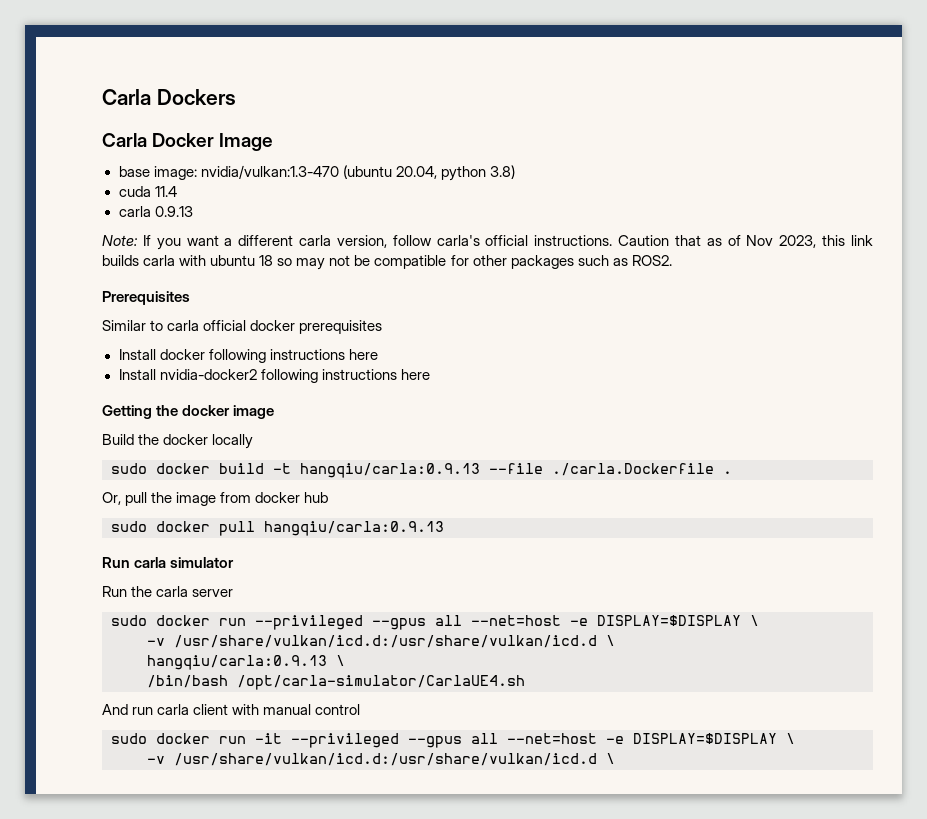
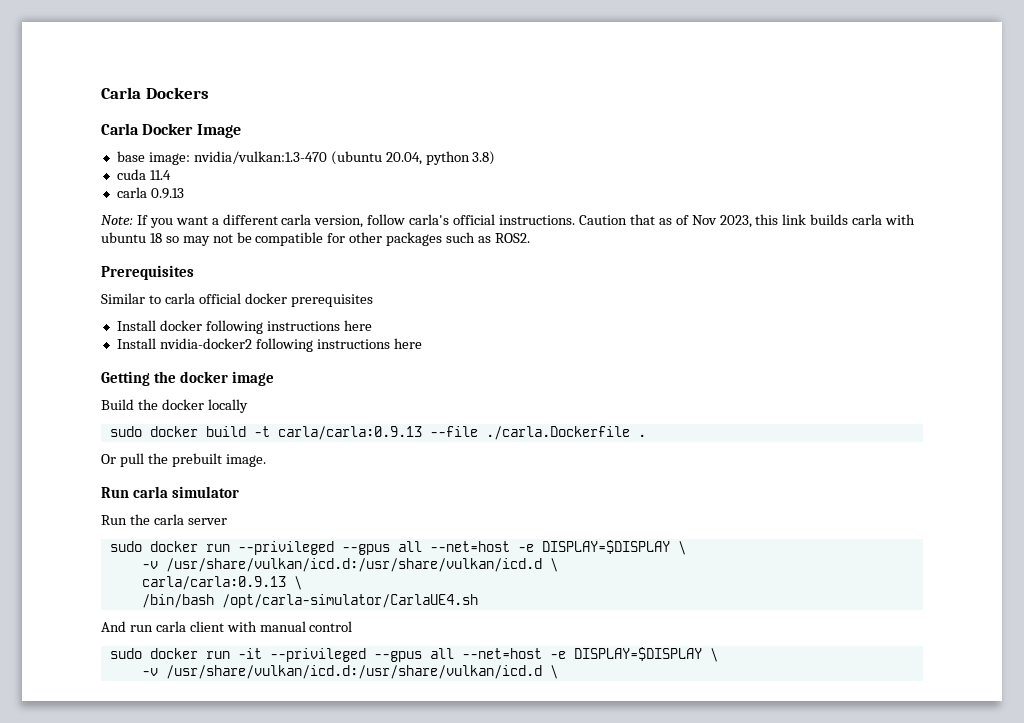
- sudo docker build -t hangqiu/carla:0.9.13 --file ./carla.Dockerfile .
+ sudo docker build -t carla/carla:0.9.13 --file ./carla.Dockerfile .
- Or, pull the image from docker hub
- sudo docker pull hangqiu/carla:0.9.13
+ Or pull the prebuilt image.
- hangqiu/carla:0.9.13 \
+ carla/carla:0.9.13 \

